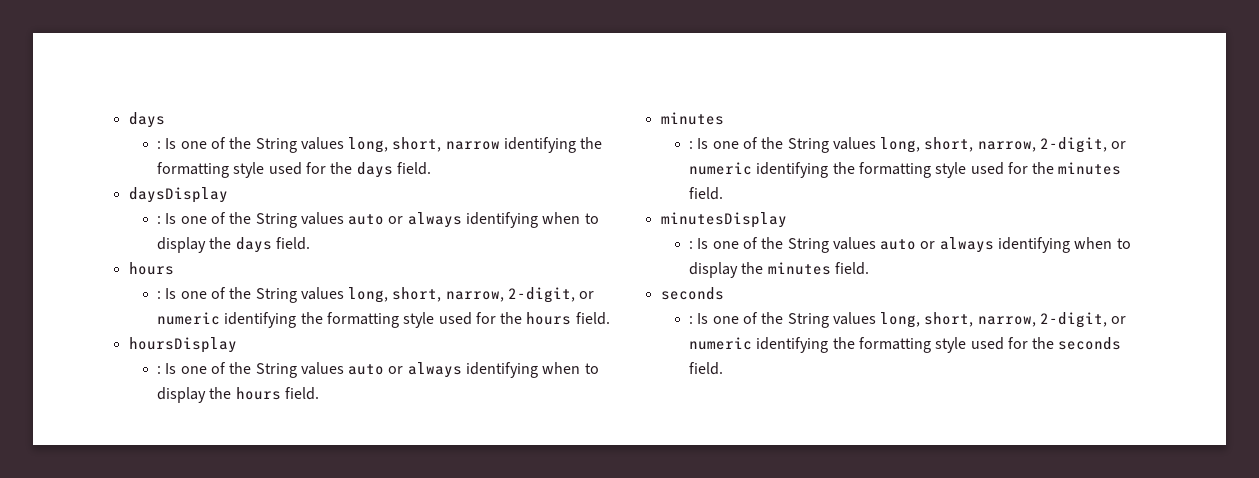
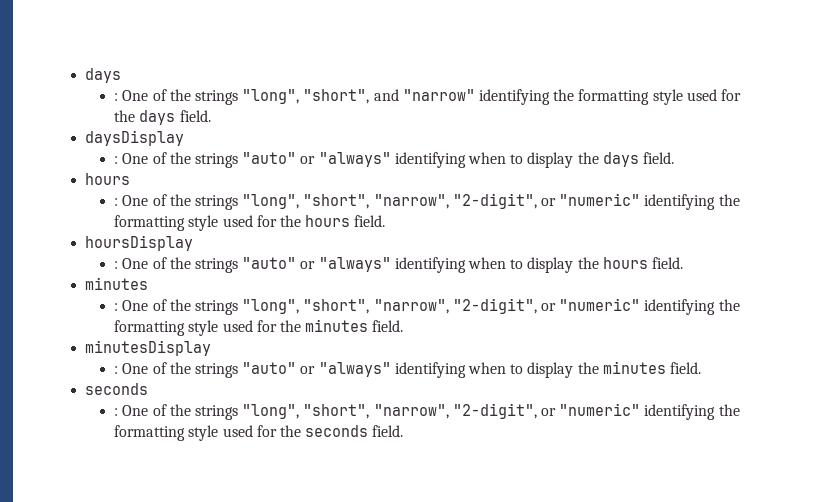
- : Is one of the String values long, short, narrow identifying the formatting style used for the days field.
+ : One of the strings "long", "short", and "narrow" identifying the formatting style used for the days field.
- : Is one of the String values auto or always identifying when to display the days field.
+ : One of the strings "auto" or "always" identifying when to display the days field.
- : Is one of the String values long, short, narrow, 2-digit, or numeric identifying the formatting style used for the hours field.
+ : One of the strings "long", "short", "narrow", "2-digit", or "numeric" identifying the formatting style used for the hours field.
- : Is one of the String values auto or always identifying when to display the hours field.
+ : One of the strings "auto" or "always" identifying when to display the hours field.
- : Is one of the String values long, short, narrow, 2-digit, or numeric identifying the formatting style used for the minutes field.
+ : One of the strings "long", "short", "narrow", "2-digit", or "numeric" identifying the formatting style used for the minutes field.
- : Is one of the String values auto or always identifying when to display the minutes field.
+ : One of the strings "auto" or "always" identifying when to display the minutes field.
- : Is one of the String values long, short, narrow, 2-digit, or numeric identifying the formatting style used for the seconds field.
+ : One of the strings "long", "short", "narrow", "2-digit", or "numeric" identifying the formatting style used for the seconds field.

